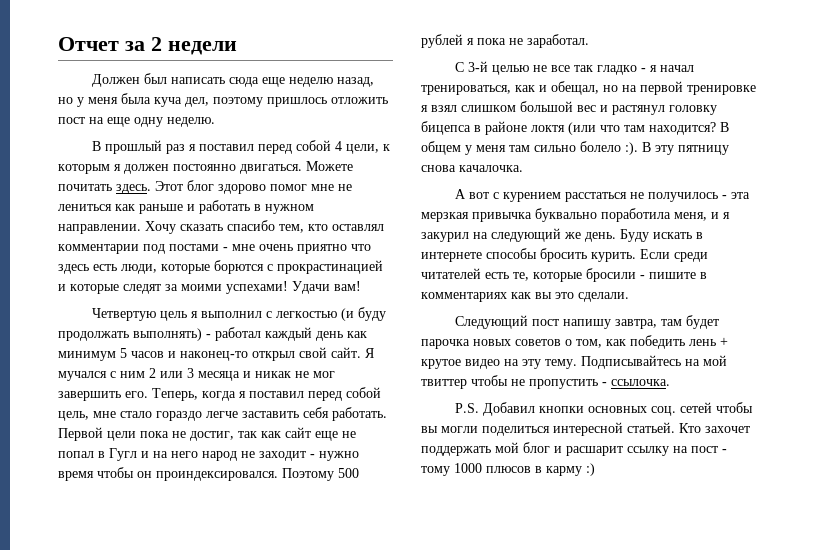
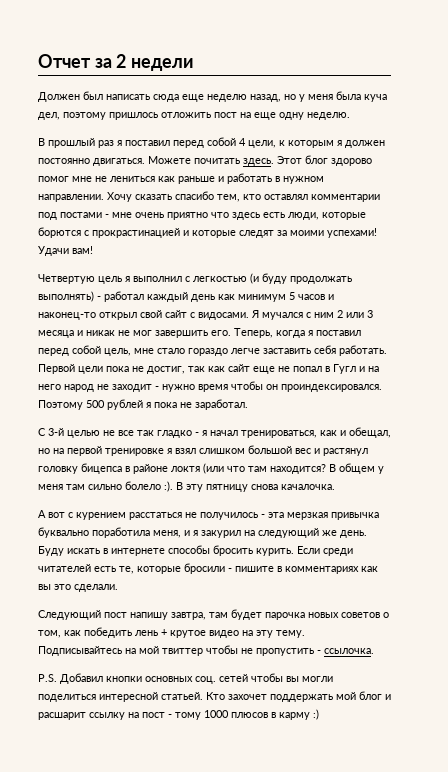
- Четвертую цель я выполнил с легкостью (и буду продолжать выполнять) - работал каждый день как минимум 5 часов и наконец-то открыл свой сайт.
+ Четвертую цель я выполнил с легкостью (и буду продолжать выполнять) - работал каждый день как минимум 5 часов и наконец-то открыл свой сайт с видосами.

